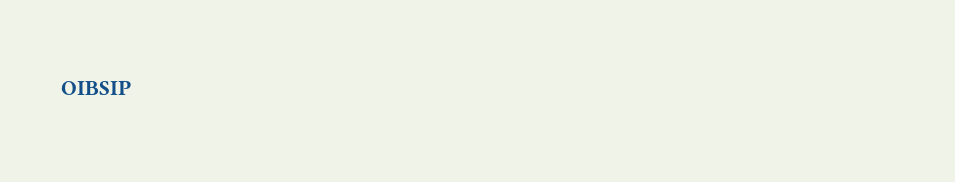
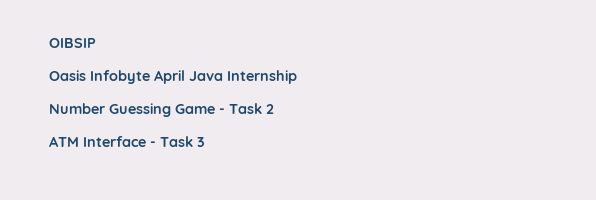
+ Oasis Infobyte April Java Internship
+ Number Guessing Game - Task 2
+ ATM Interface - Task 3

